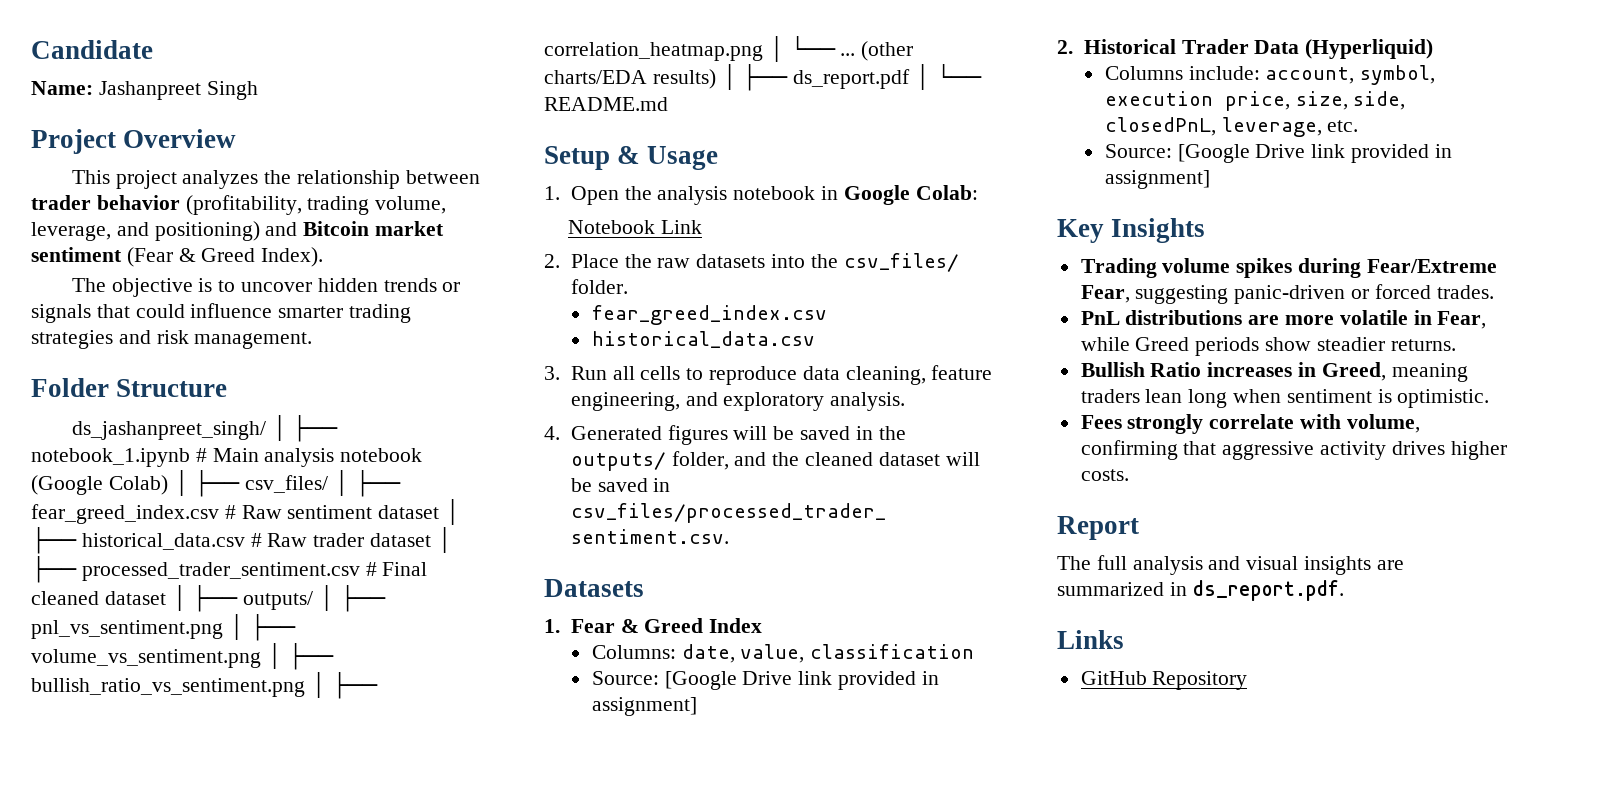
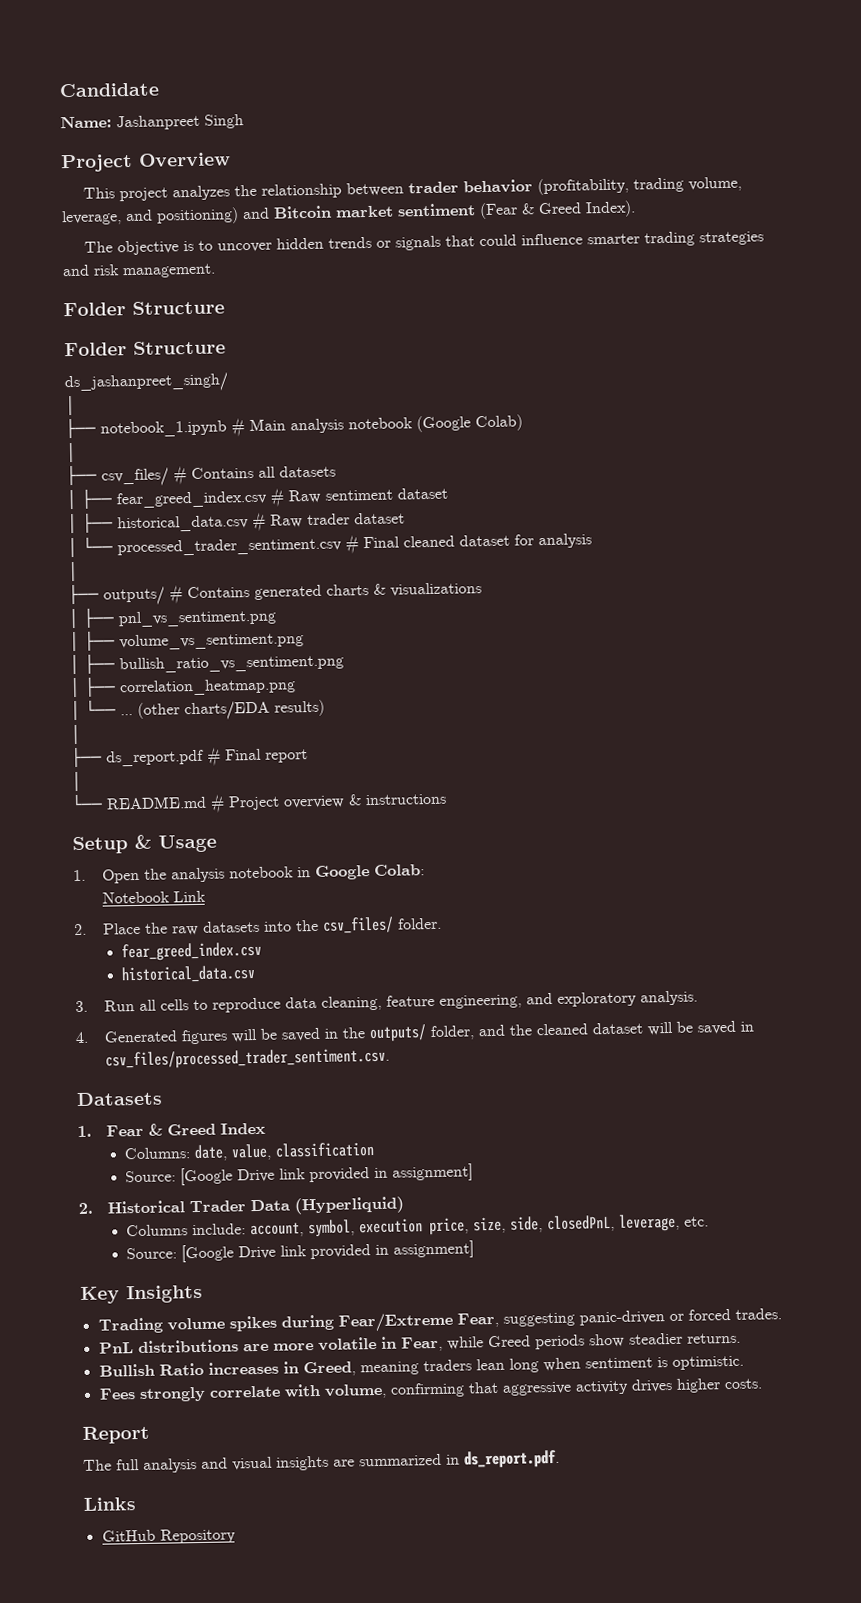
  The objective is to uncover hidden trends or signals that could influence smarter trading strategies and risk management.
+ Folder Structure
- ds_jashanpreet_singh/ │ ├── notebook_1.ipynb # Main analysis notebook (Google Colab) │ ├── csv_files/ │ ├── fear_greed_index.csv # Raw sentiment dataset │ ├── historical_data.csv # Raw trader dataset │ ├── processed_trader_sentiment.csv # Final cleaned dataset │ ├── outputs/ │ ├── pnl_vs_sentiment.png │ ├── volume_vs_sentiment.png │ ├── bullish_ratio_vs_sentiment.png │ ├── correlation_heatmap.png │ └── ...
+ ds_jashanpreet_singh/
+ │
+ ├── notebook_1.ipynb # Main analysis notebook (Google Colab)
+ │
+ ├── csv_files/ # Contains all datasets
+ │ ├── fear_greed_index.csv # Raw sentiment dataset
+ │ ├── historical_data.csv # Raw trader dataset
+ │ └── processed_trader_sentiment.csv # Final cleaned dataset for analysis
+ │
+ ├── outputs/ # Contains generated charts & visualizations
+ │ ├── pnl_vs_sentiment.png
+ │ ├── volume_vs_sentiment.png
+ │ ├── bullish_ratio_vs_sentiment.png
+ │ ├── correlation_heatmap.png
+ │ └── ...
- (other charts/EDA results) │ ├── ds_report.pdf │ └── README.md
+ (other charts/EDA results)
+ │
+ ├── ds_report.pdf # Final report
+ │
+ └── README.md # Project overview & instructions

